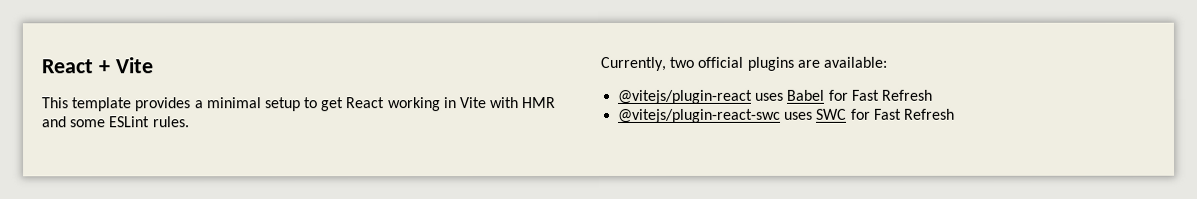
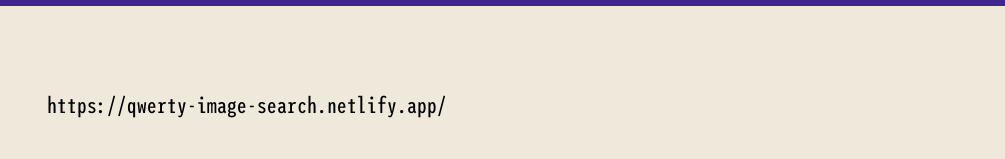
- React + Vite
- This template provides a minimal setup to get React working in Vite with HMR and some ESLint rules.
- Currently, two official plugins are available:
- @vitejs/plugin-react uses Babel for Fast Refresh
- @vitejs/plugin-react-swc uses SWC for Fast Refresh
+ https://qwerty-image-search.netlify.app/

